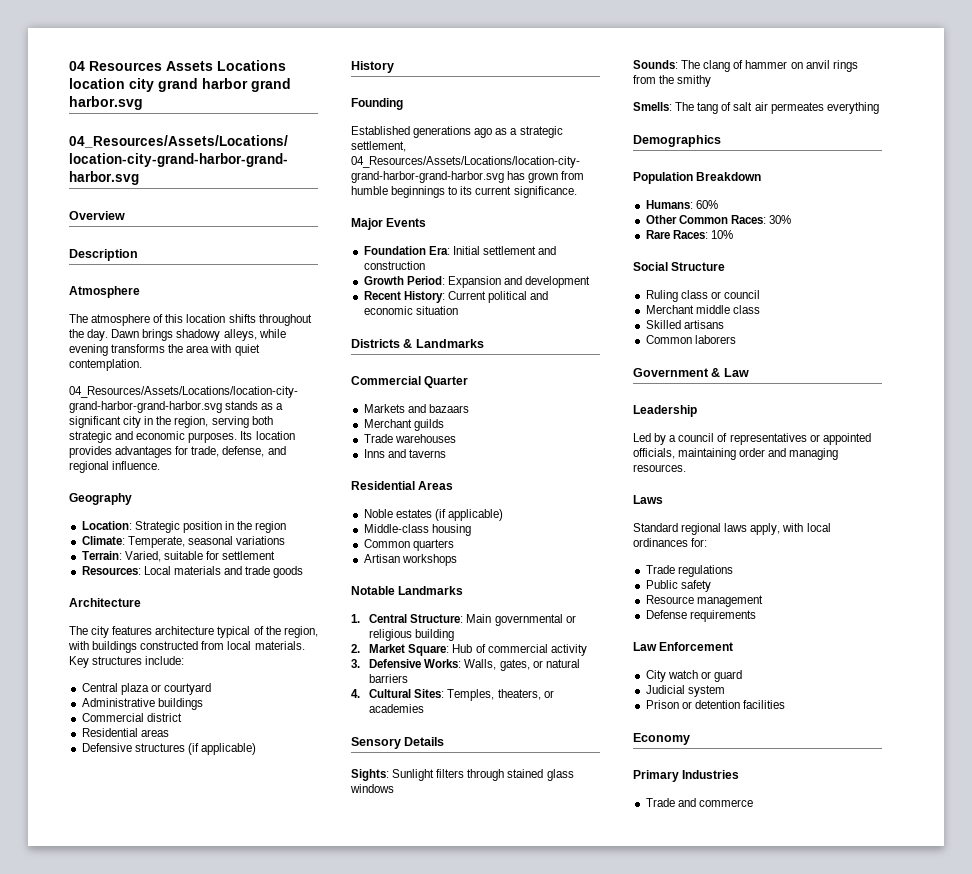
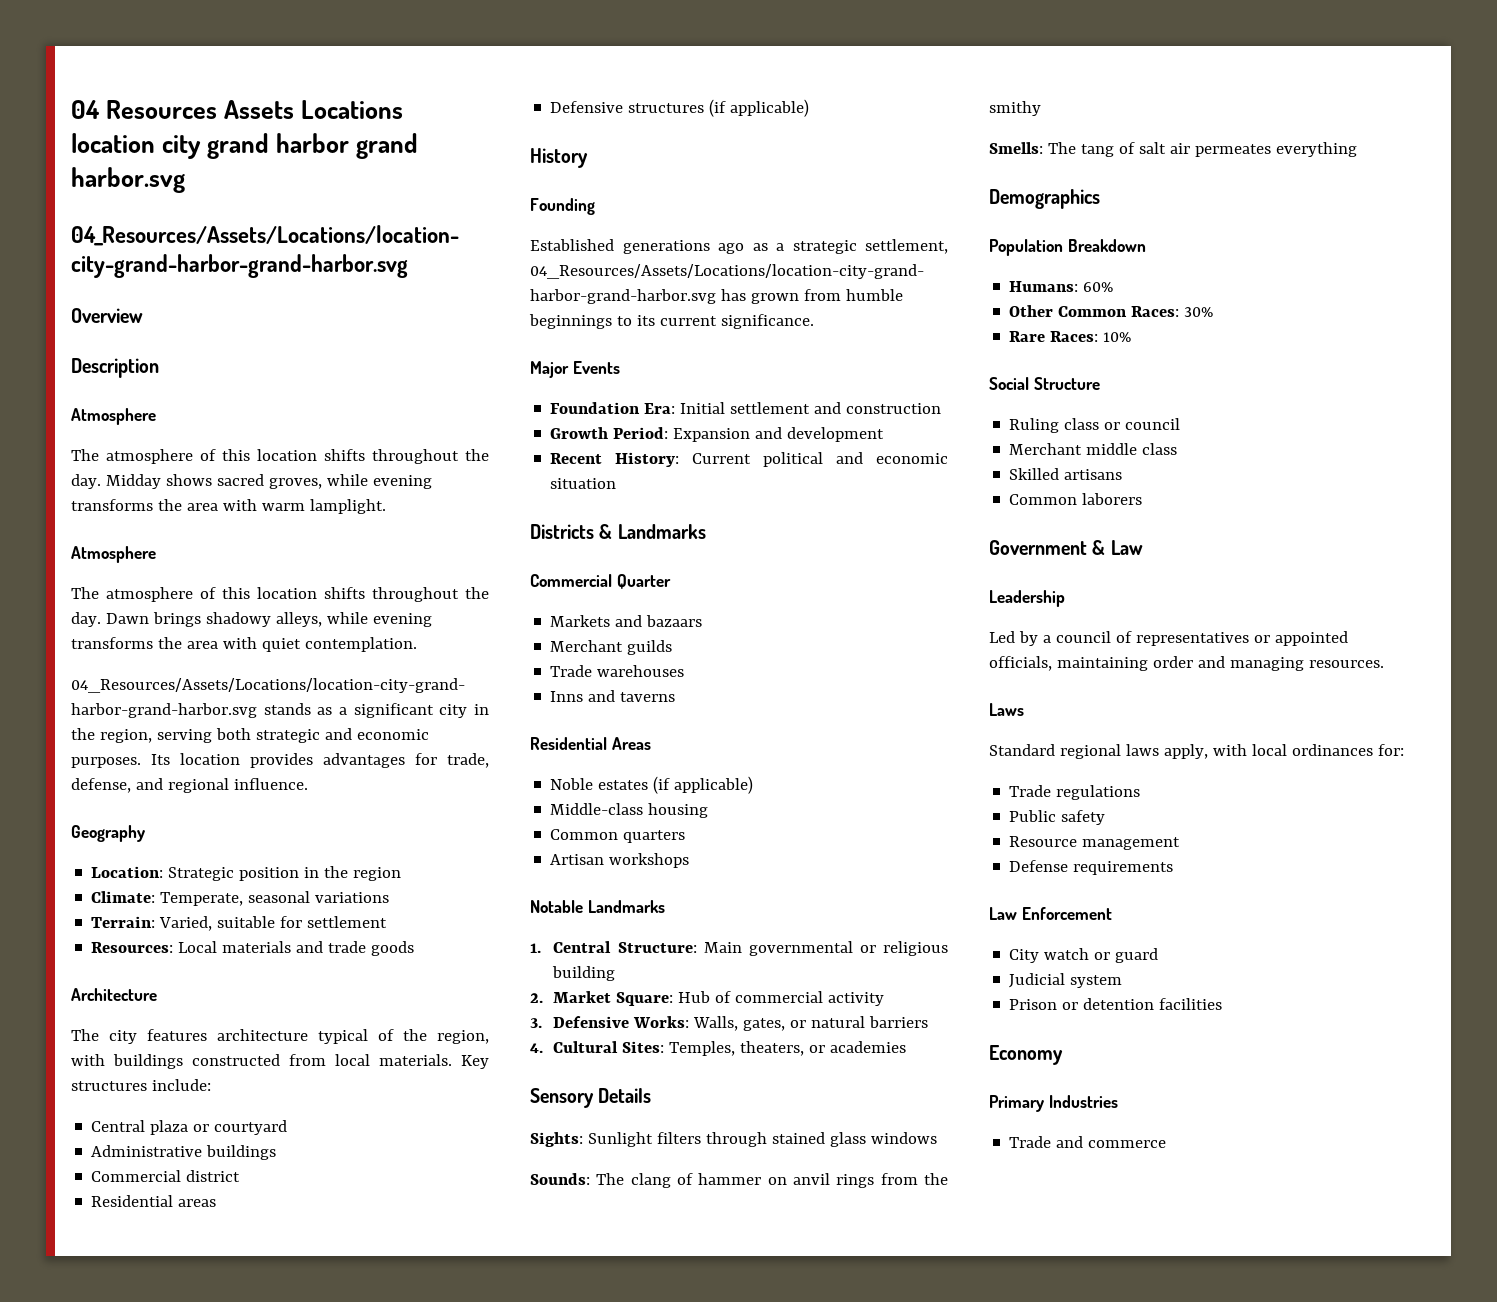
+ The atmosphere of this location shifts throughout the day. Midday shows sacred groves, while evening transforms the area with warm lamplight.
+ Atmosphere

